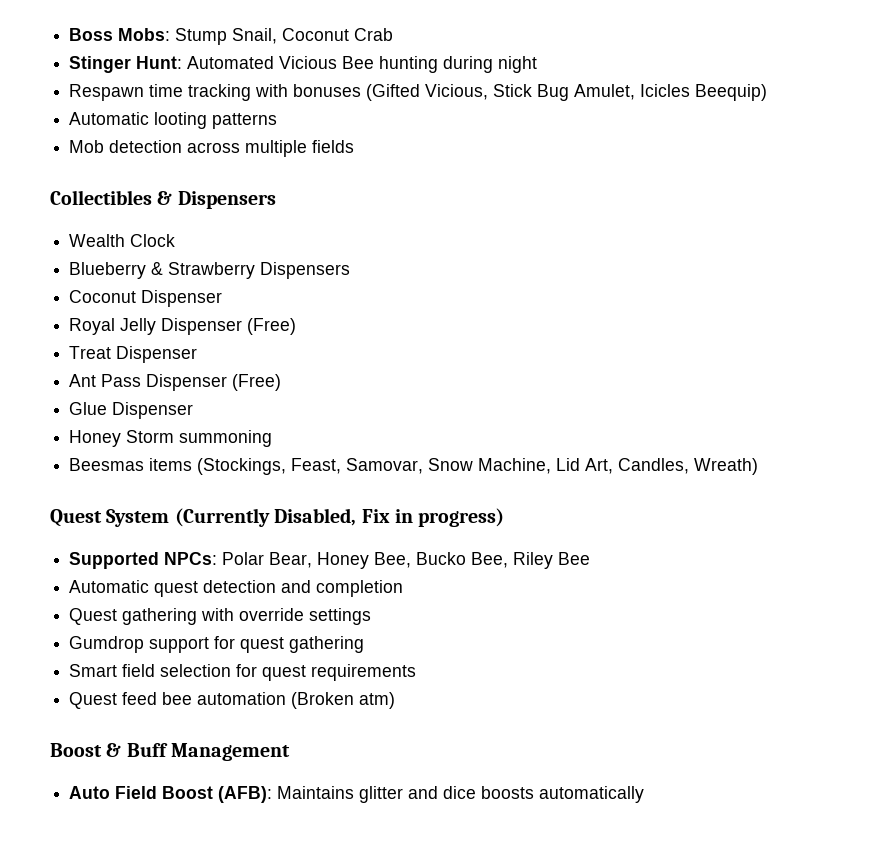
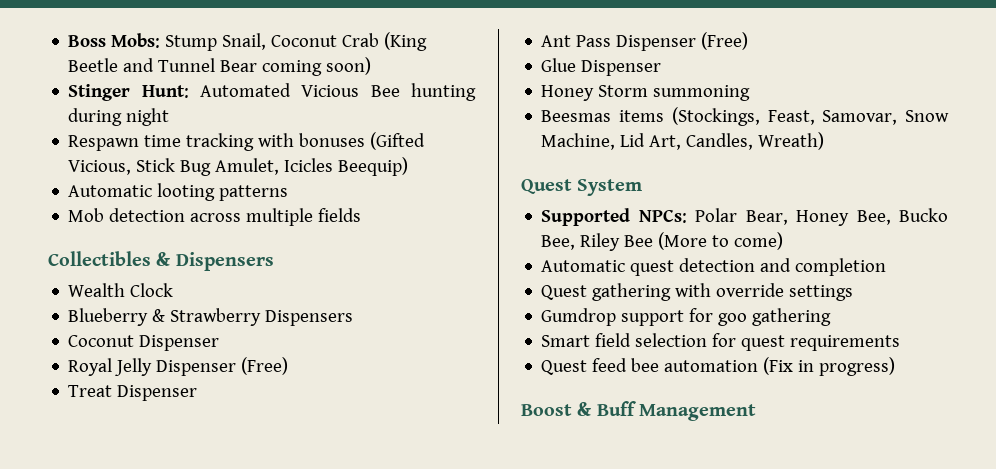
- Boss Mobs: Stump Snail, Coconut Crab
+ Boss Mobs: Stump Snail, Coconut Crab (King Beetle and Tunnel Bear coming soon)
- Quest System (Currently Disabled, Fix in progress)
+ Quest System
- Supported NPCs: Polar Bear, Honey Bee, Bucko Bee, Riley Bee
+ Supported NPCs: Polar Bear, Honey Bee, Bucko Bee, Riley Bee (More to come)
- Gumdrop support for quest gathering
+ Gumdrop support for goo gathering
- Quest feed bee automation (Broken atm)
+ Quest feed bee automation (Fix in progress)
- Auto Field Boost (AFB): Maintains glitter and dice boosts automatically

